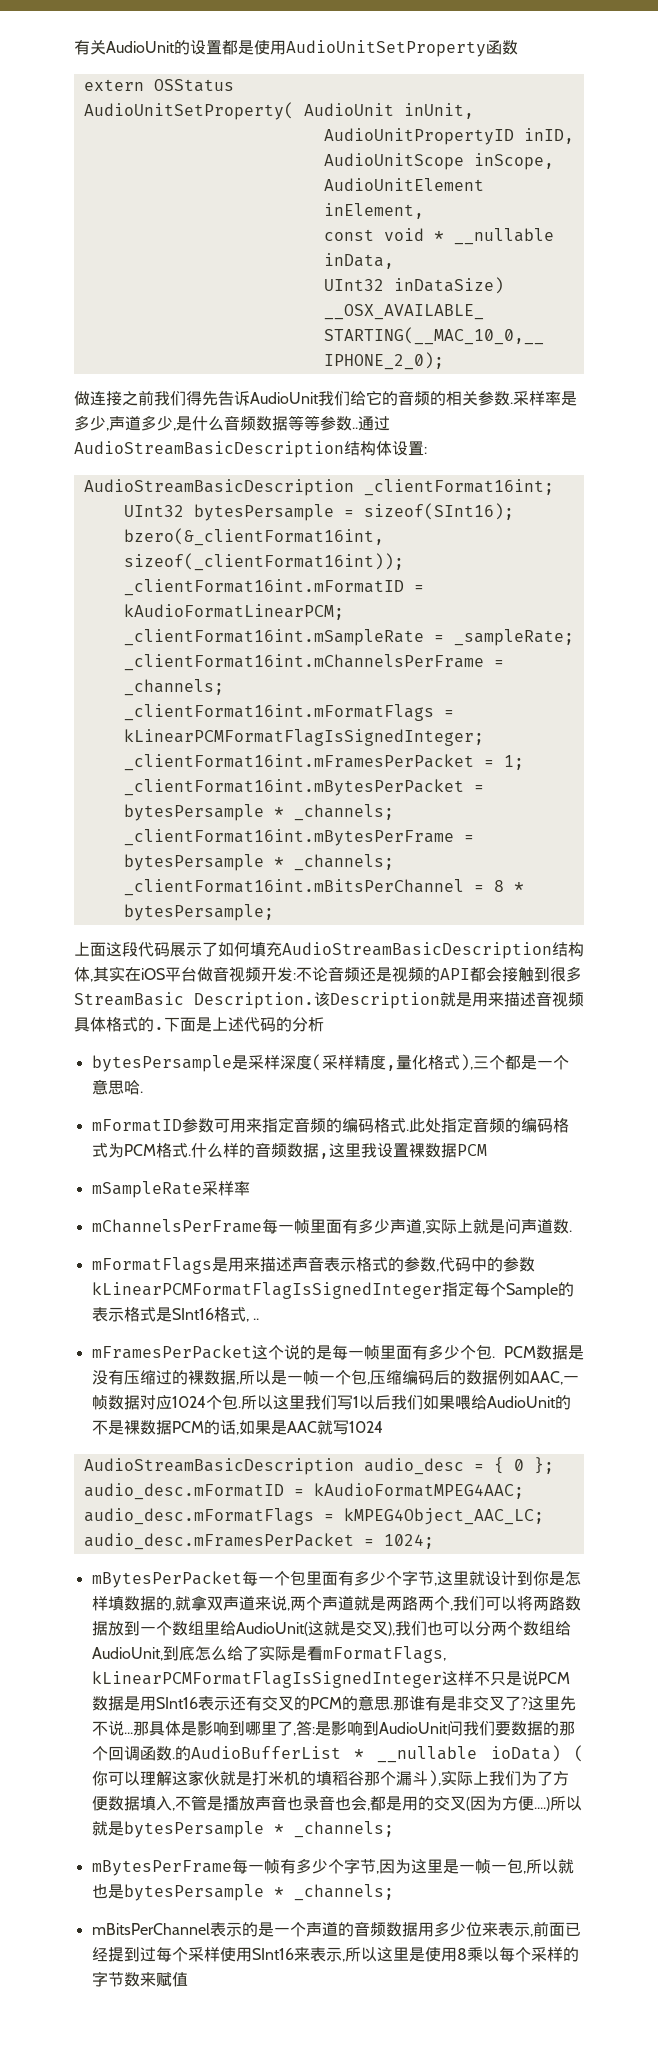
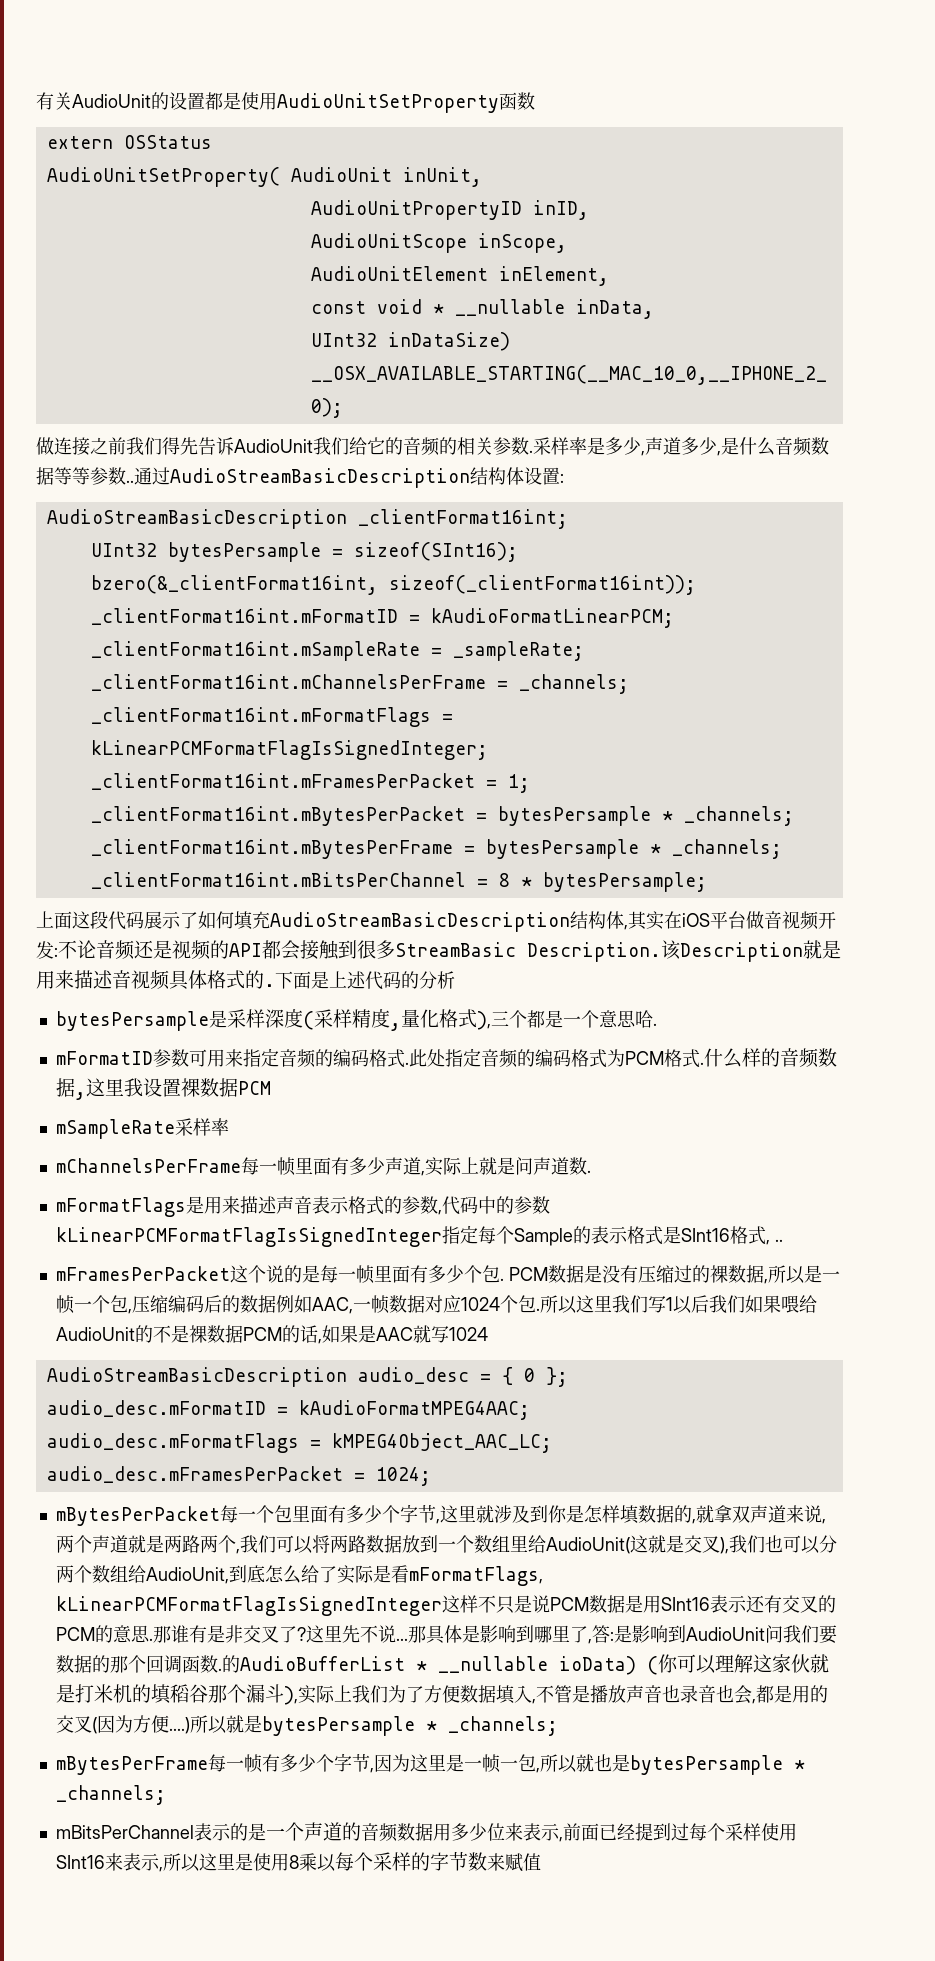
- mBytesPerPacket每一个包里面有多少个字节,这里就设计到你是怎样填数据的,就拿双声道来说,两个声道就是两路两个,我们可以将两路数据放到一个数组里给AudioUnit(这就是交叉),我们也可以分两个数组给AudioUnit,到底怎么给了实际是看mFormatFlags, kLinearPCMFormatFlagIsSignedInteger这样不只是说PCM数据是用SInt16表示还有交叉的PCM的意思.
+ mBytesPerPacket每一个包里面有多少个字节,这里就涉及到你是怎样填数据的,就拿双声道来说,两个声道就是两路两个,我们可以将两路数据放到一个数组里给AudioUnit(这就是交叉),我们也可以分两个数组给AudioUnit,到底怎么给了实际是看mFormatFlags, kLinearPCMFormatFlagIsSignedInteger这样不只是说PCM数据是用SInt16表示还有交叉的PCM的意思.

